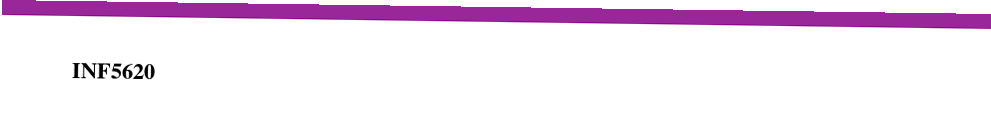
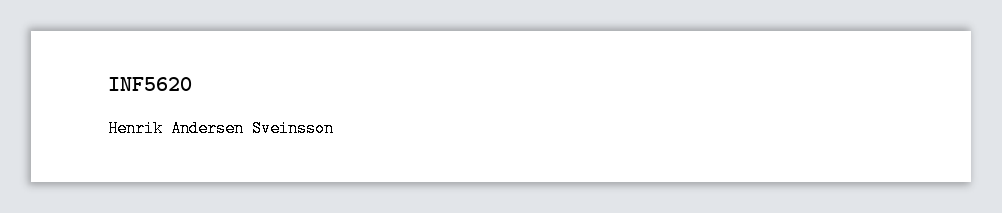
+ Henrik Andersen Sveinsson

